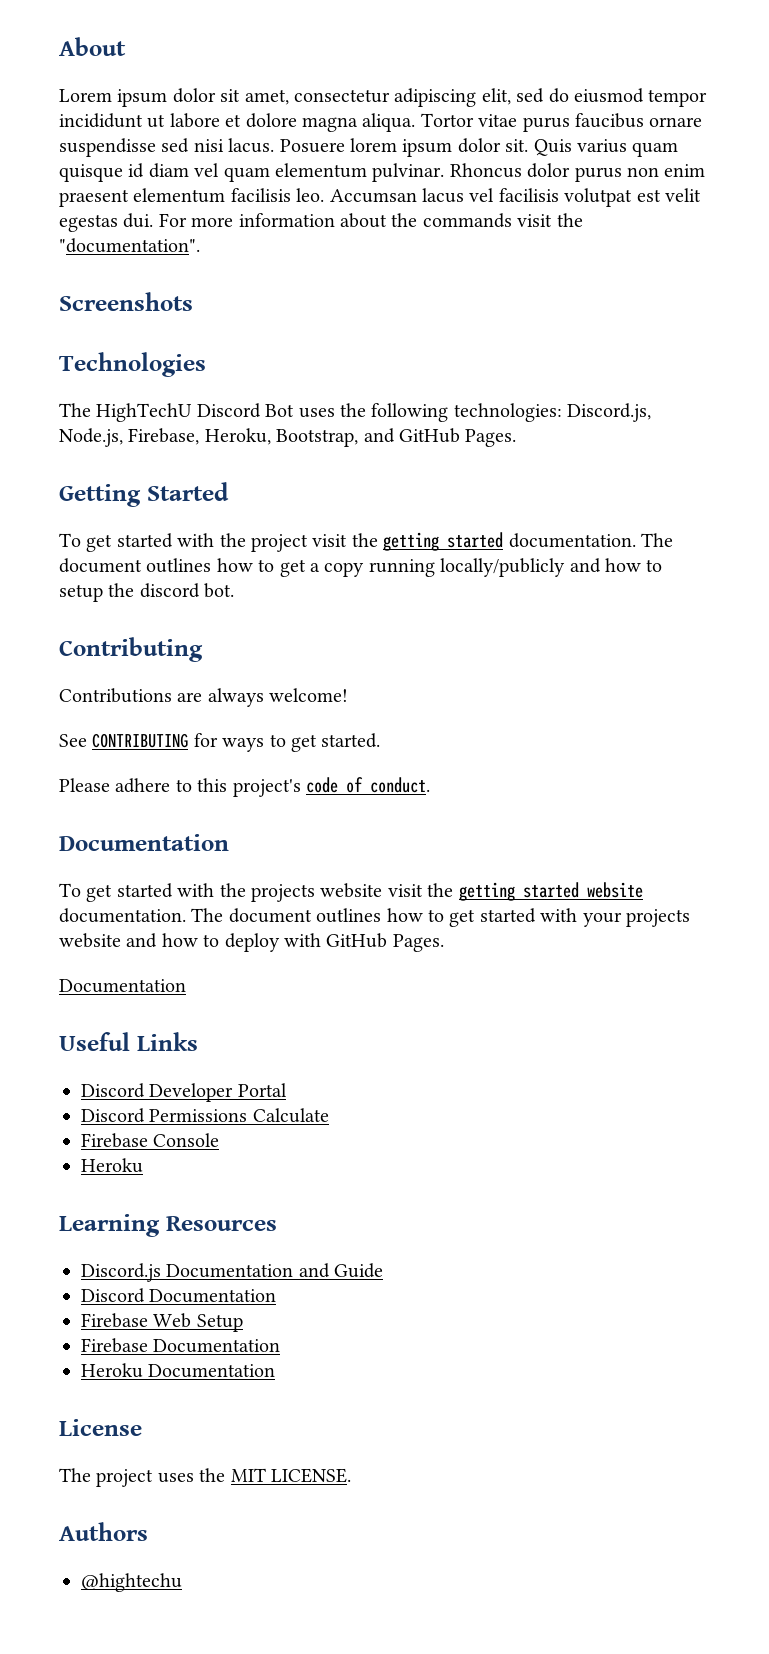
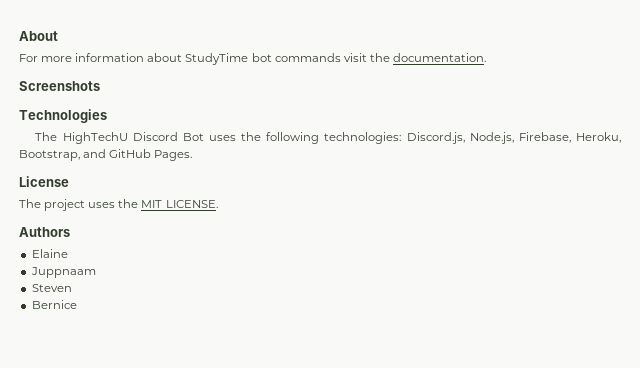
- Lorem ipsum dolor sit amet, consectetur adipiscing elit, sed do eiusmod tempor incididunt ut labore et dolore magna aliqua. Tortor vitae purus faucibus ornare suspendisse sed nisi lacus. Posuere lorem ipsum dolor sit. Quis varius quam quisque id diam vel quam elementum pulvinar. Rhoncus dolor purus non enim praesent elementum facilisis leo. Accumsan lacus vel facilisis volutpat est velit egestas dui. For more information about the commands visit the "documentation".
+ For more information about StudyTime bot commands visit the documentation.
- Getting Started
- To get started with the project visit the getting started documentation. The document outlines how to get a copy running locally/publicly and how to setup the discord bot.
- Contributing
- Contributions are always welcome!
- See CONTRIBUTING for ways to get started.
- Please adhere to this project's code of conduct.
- Documentation
- To get started with the projects website visit the getting started website documentation. The document outlines how to get started with your projects website and how to deploy with GitHub Pages.
- Documentation
- Useful Links
- Discord Developer Portal
- Discord Permissions Calculate
- Firebase Console
- Heroku
- Learning Resources
- Discord.js Documentation and Guide
- Discord Documentation
- Firebase Web Setup
- Firebase Documentation
- Heroku Documentation
- @hightechu
+ Elaine
+ Juppnaam
+ Steven
+ Bernice

